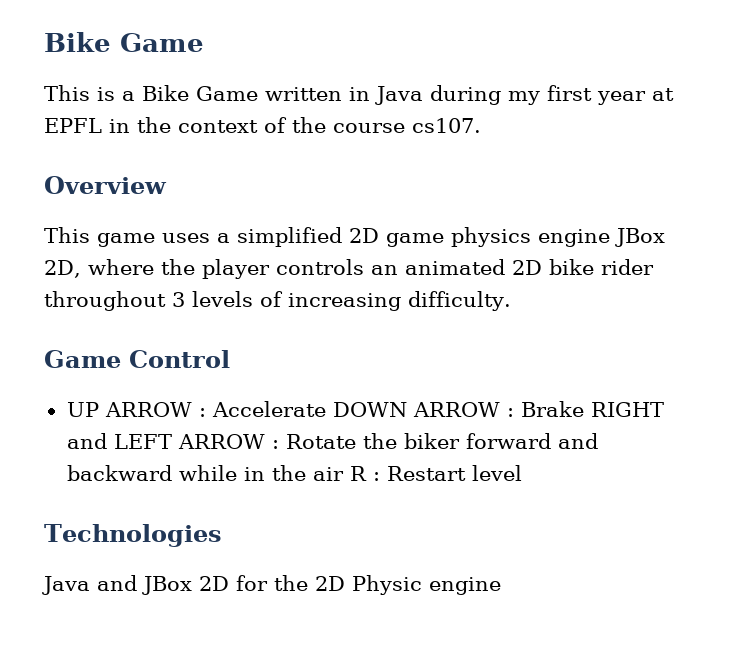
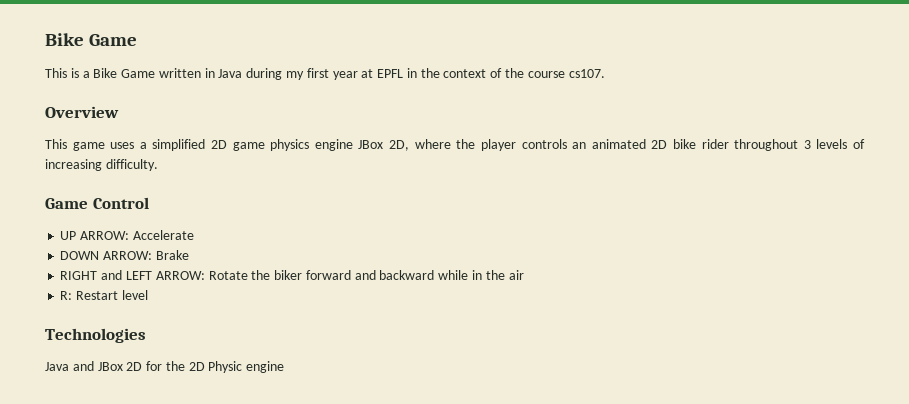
- UP ARROW : Accelerate DOWN ARROW : Brake RIGHT and LEFT ARROW : Rotate the biker forward and backward while in the air R : Restart level
+ UP ARROW: Accelerate
+ DOWN ARROW: Brake
+ RIGHT and LEFT ARROW: Rotate the biker forward and backward while in the air
+ R: Restart level

